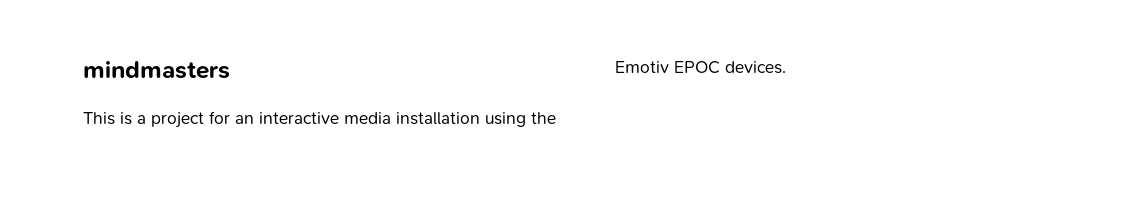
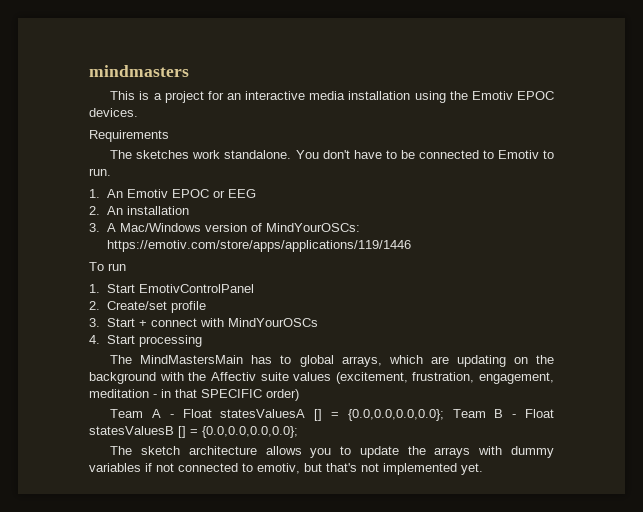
+ Requirements
+ The sketches work standalone. You don't have to be connected to Emotiv to run.
+ 1. An Emotiv EPOC or EEG
+ 2. An installation
+ 3. A Mac/Windows version of MindYourOSCs: https://emotiv.com/store/apps/applications/119/1446
+ To run
+ 1. Start EmotivControlPanel
+ 2. Create/set profile
+ 3. Start + connect with MindYourOSCs
+ 4. Start processing
+ The MindMastersMain has to global arrays, which are updating on the background with the Affectiv suite values (excitement, frustration, engagement, meditation - in that SPECIFIC order)
+ Team A ⁃ Float statesValuesA [] = {0.0,0.0,0.0,0.0}; Team B ⁃ Float statesValuesB [] = {0.0,0.0,0.0,0.0};
+ The sketch architecture allows you to update the arrays with dummy variables if not connected to emotiv, but that's not implemented yet.

